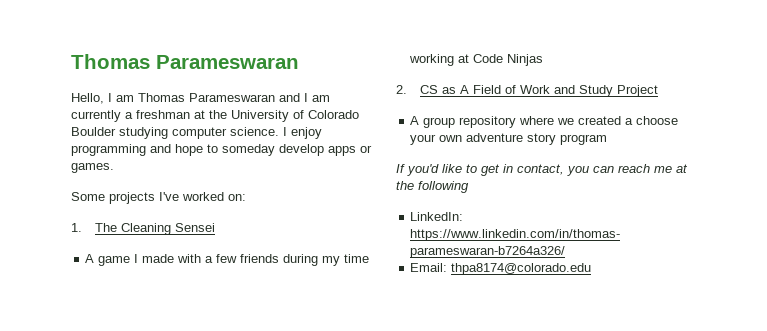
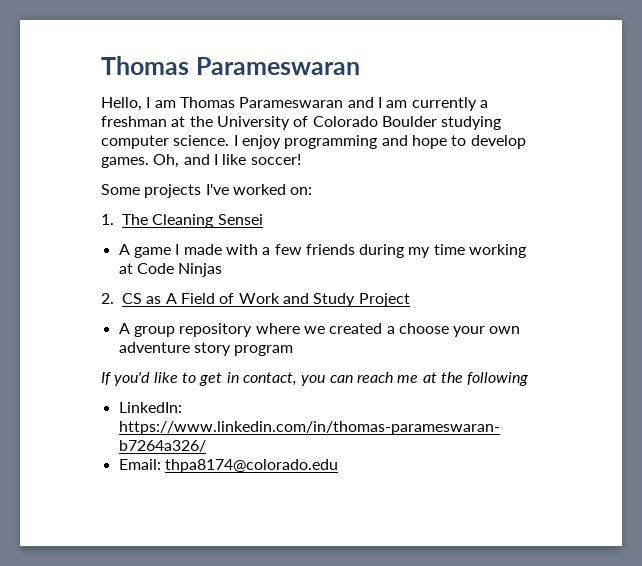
- I enjoy programming and hope to someday develop apps or games.
+ I enjoy programming and hope to develop games. Oh, and I like soccer!

